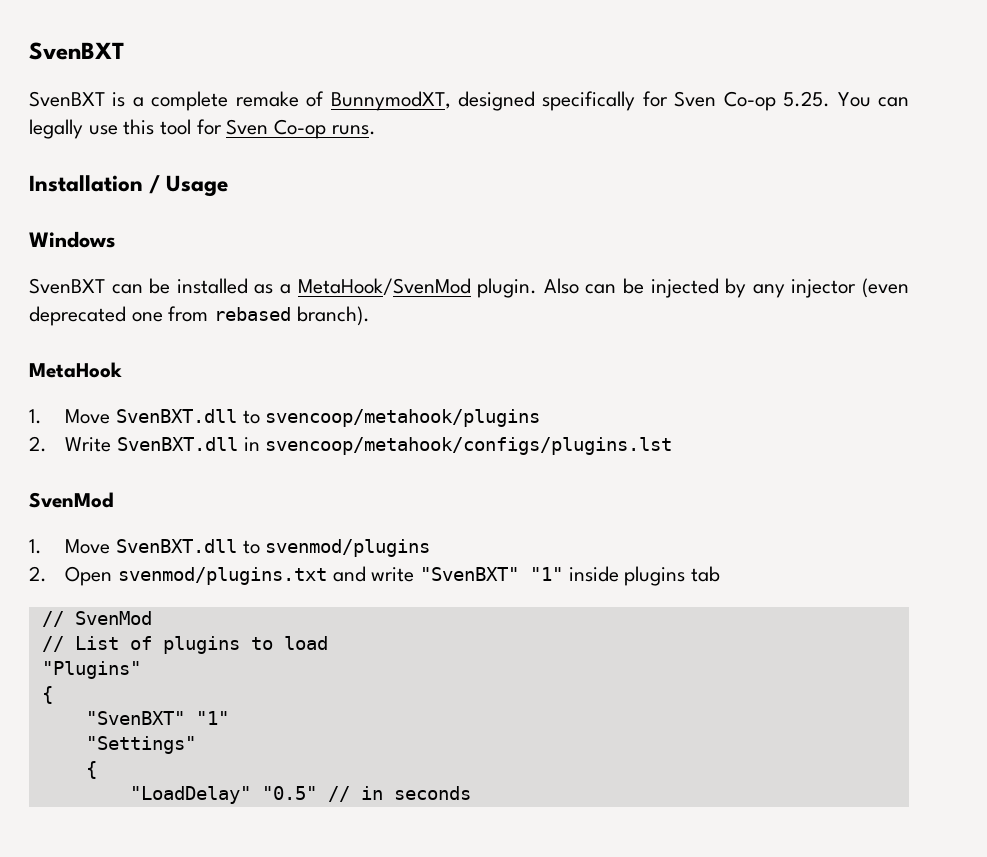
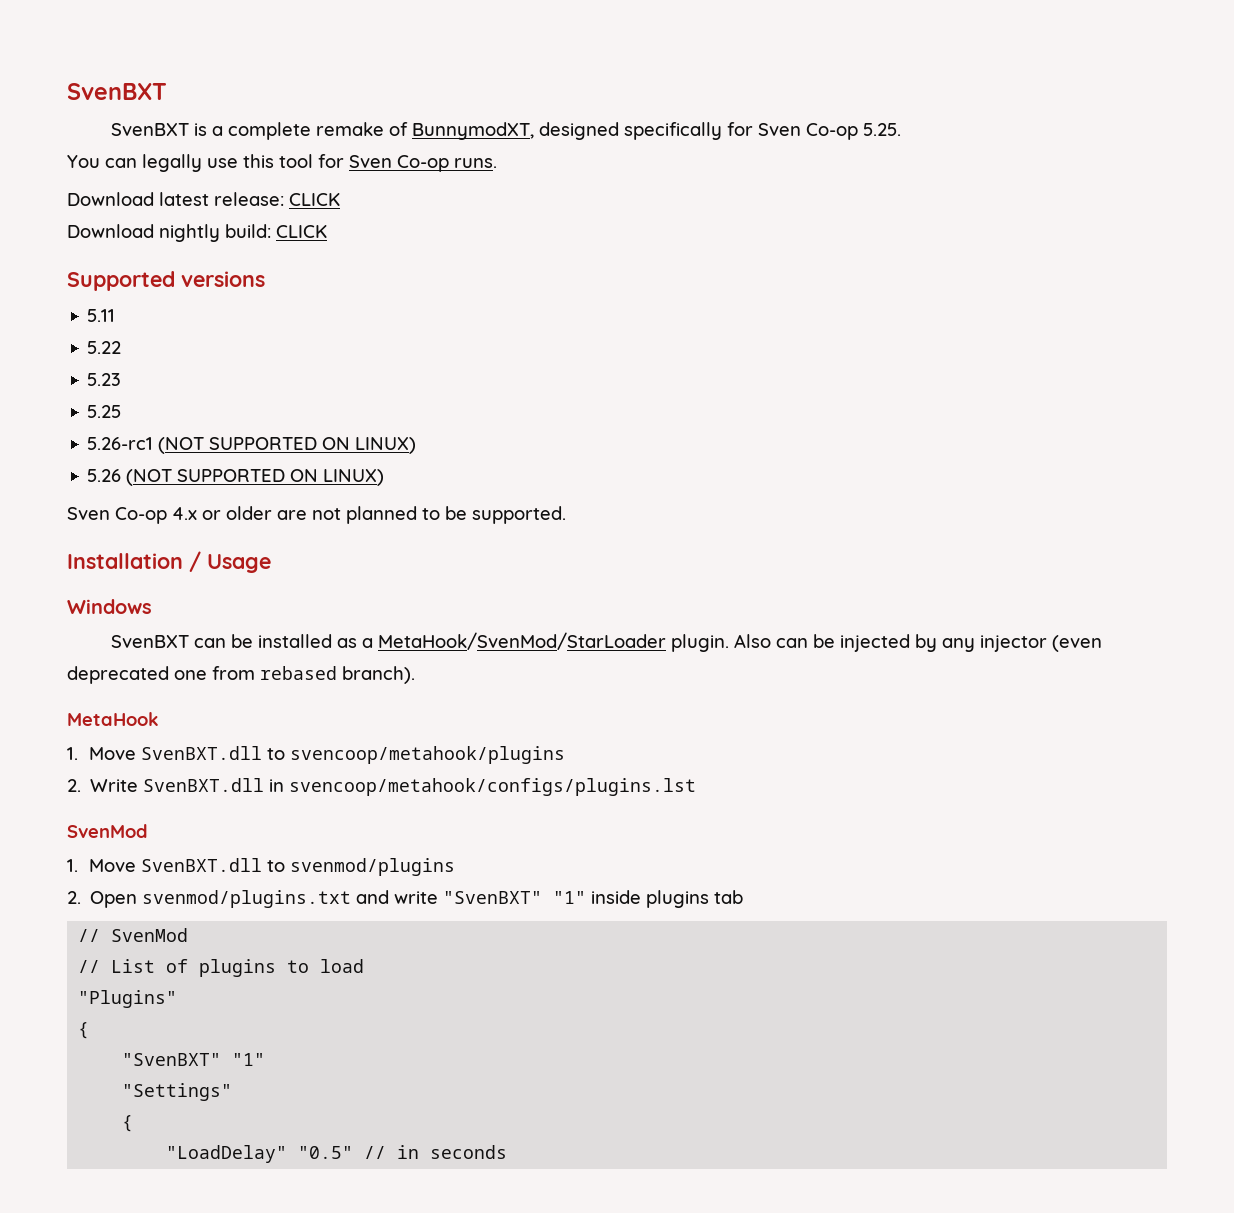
- SvenBXT is a complete remake of BunnymodXT, designed specifically for Sven Co-op 5.25. You can legally use this tool for Sven Co-op runs.
+ SvenBXT is a complete remake of BunnymodXT, designed specifically for Sven Co-op 5.25.
+ You can legally use this tool for Sven Co-op runs.
+ Download latest release: CLICK
+ Download nightly build: CLICK
+ Supported versions
+ 5.11
+ 5.22
+ 5.23
+ 5.25
+ 5.26-rc1 (NOT SUPPORTED ON LINUX)
+ 5.26 (NOT SUPPORTED ON LINUX)
+ Sven Co-op 4.x or older are not planned to be supported.
- SvenBXT can be installed as a MetaHook/SvenMod plugin.
+ SvenBXT can be installed as a MetaHook/SvenMod/StarLoader plugin.

